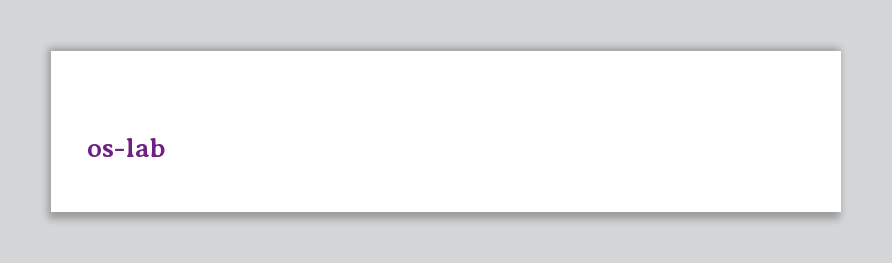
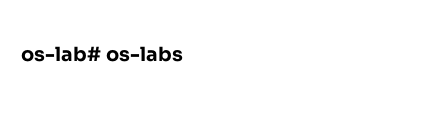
- os-lab
+ os-lab# os-labs

